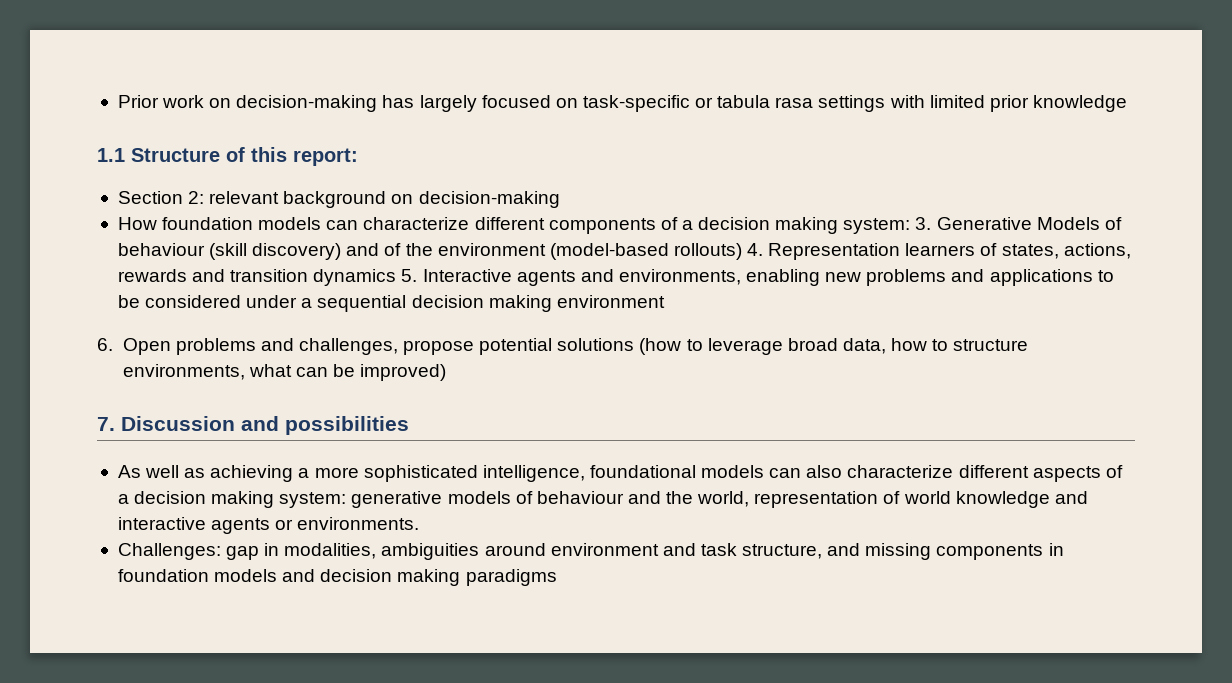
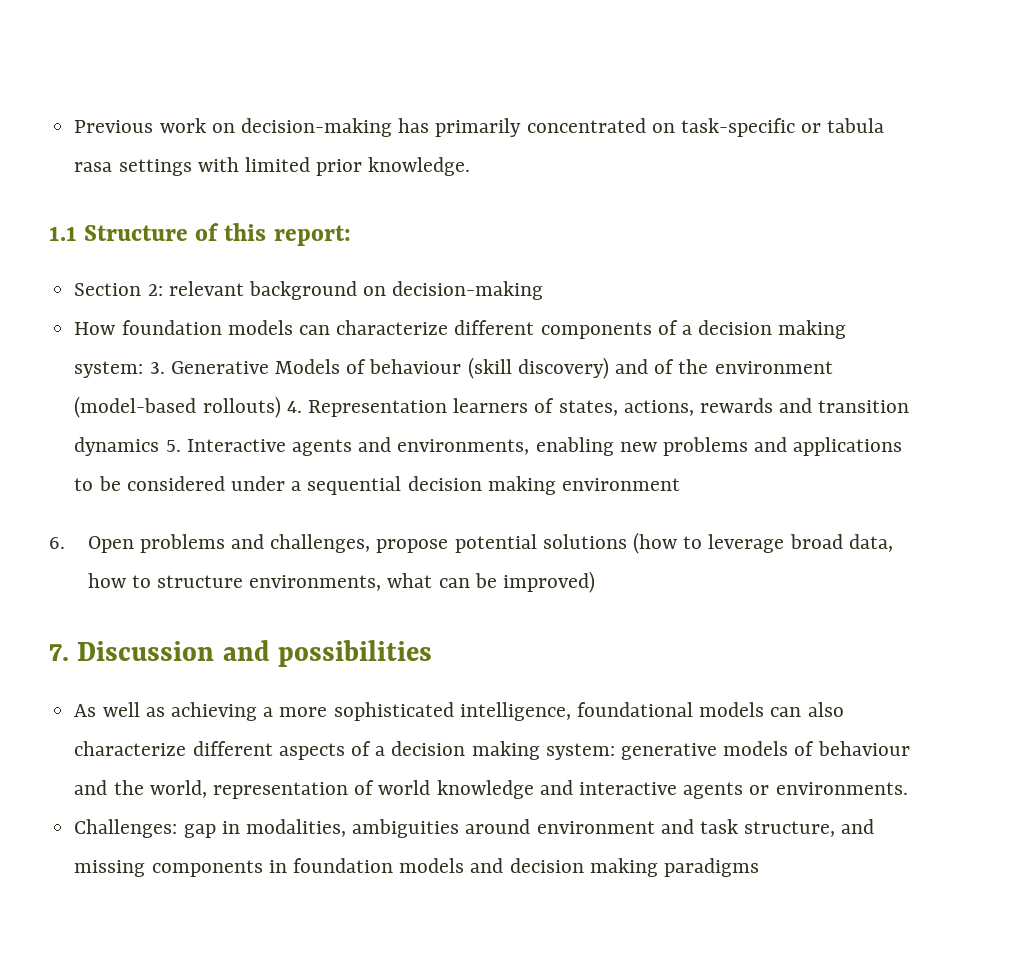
- Prior work on decision-making has largely focused on task-specific or tabula rasa settings with limited prior knowledge
+ Previous work on decision-making has primarily concentrated on task-specific or tabula rasa settings with limited prior knowledge.

